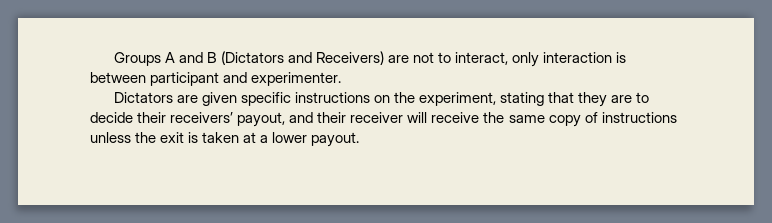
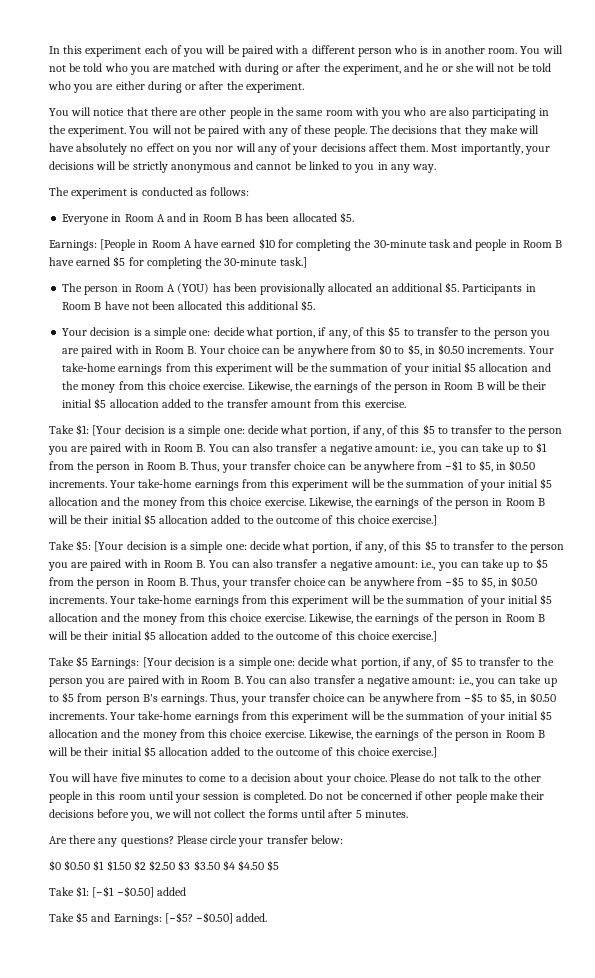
- Groups A and B (Dictators and Receivers) are not to interact, only interaction is between participant and experimenter.
- Dictators are given specific instructions on the experiment, stating that they are to decide their receivers’ payout, and their receiver will receive the same copy of instructions unless the exit is taken at a lower payout.
+ In this experiment each of you will be paired with a different person who is in another room. You will not be told who you are matched with during or after the experiment, and he or she will not be told who you are either during or after the experiment.
+ You will notice that there are other people in the same room with you who are also participating in the experiment. You will not be paired with any of these people. The decisions that they make will have absolutely no effect on you nor will any of your decisions affect them. Most importantly, your decisions will be strictly anonymous and cannot be linked to you in any way.
+ The experiment is conducted as follows:
+ Everyone in Room A and in Room B has been allocated $5.
+ Earnings: [People in Room A have earned $10 for completing the 30‐minute task and people in Room B have earned $5 for completing the 30‐minute task.]
+ The person in Room A (YOU) has been provisionally allocated an additional $5. Participants in Room B have not been allocated this additional $5.
+ Your decision is a simple one: decide what portion, if any, of this $5 to transfer to the person you are paired with in Room B. Your choice can be anywhere from $0 to $5, in $0.50 increments. Your take‐home earnings from this experiment will be the summation of your initial $5 allocation and the money from this choice exercise. Likewise, the earnings of the person in Room B will be their initial $5 allocation added to the transfer amount from this exercise.
+ Take $1: [Your decision is a simple one: decide what portion, if any, of this $5 to transfer to the person you are paired with in Room B. You can also transfer a negative amount: i.e., you can take up to $1 from the person in Room B. Thus, your transfer choice can be anywhere from −$1 to $5, in $0.50 increments. Your take‐home earnings from this experiment will be the summation of your initial $5 allocation and the money from this choice exercise. Likewise, the earnings of the person in Room B will be their initial $5 allocation added to the outcome of this choice exercise.]
+ Take $5: [Your decision is a simple one: decide what portion, if any, of this $5 to transfer to the person you are paired with in Room B. You can also transfer a negative amount: i.e., you can take up to $5 from the person in Room B. Thus, your transfer choice can be anywhere from −$5 to $5, in $0.50 increments. Your take‐home earnings from this experiment will be the summation of your initial $5 allocation and the money from this choice exercise. Likewise, the earnings of the person in Room B will be their initial $5 allocation added to the outcome of this choice exercise.]
+ Take $5 Earnings: [Your decision is a simple one: decide what portion, if any, of $5 to transfer to the person you are paired with in Room B. You can also transfer a negative amount: i.e., you can take up to $5 from person B's earnings. Thus, your transfer choice can be anywhere from −$5 to $5, in $0.50 increments. Your take‐home earnings from this experiment will be the summation of your initial $5 allocation and the money from this choice exercise. Likewise, the earnings of the person in Room B will be their initial $5 allocation added to the outcome of this choice exercise.]
+ You will have five minutes to come to a decision about your choice. Please do not talk to the other people in this room until your session is completed. Do not be concerned if other people make their decisions before you, we will not collect the forms until after 5 minutes.
+ Are there any questions? Please circle your transfer below:
+ $0 $0.50 $1 $1.50 $2 $2.50 $3 $3.50 $4 $4.50 $5
+ Take $1: [−$1 −$0.50] added
+ Take $5 and Earnings: [−$5? −$0.50] added.

